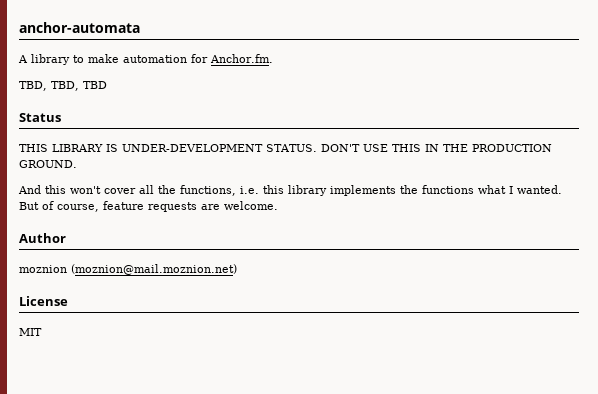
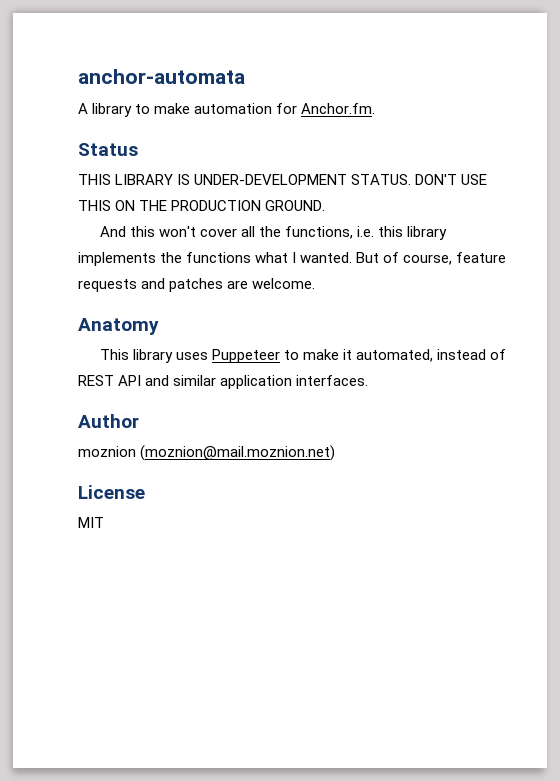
- TBD, TBD, TBD
- DON'T USE THIS IN THE PRODUCTION GROUND.
+ DON'T USE THIS ON THE PRODUCTION GROUND.
- But of course, feature requests are welcome.
+ But of course, feature requests and patches are welcome.
+ Anatomy
+ This library uses Puppeteer to make it automated, instead of REST API and similar application interfaces.

